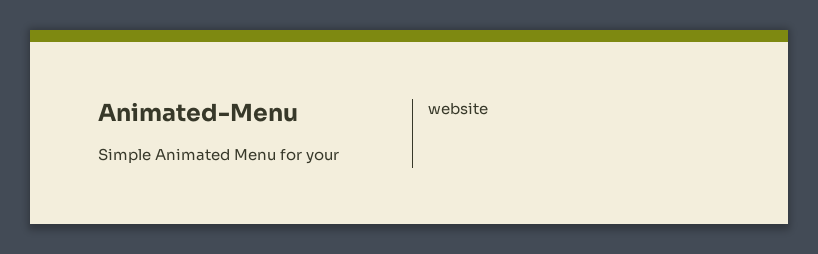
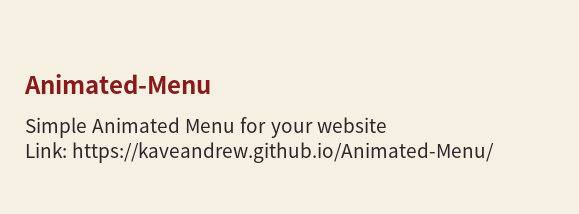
+ Link: https://kaveandrew.github.io/Animated-Menu/

